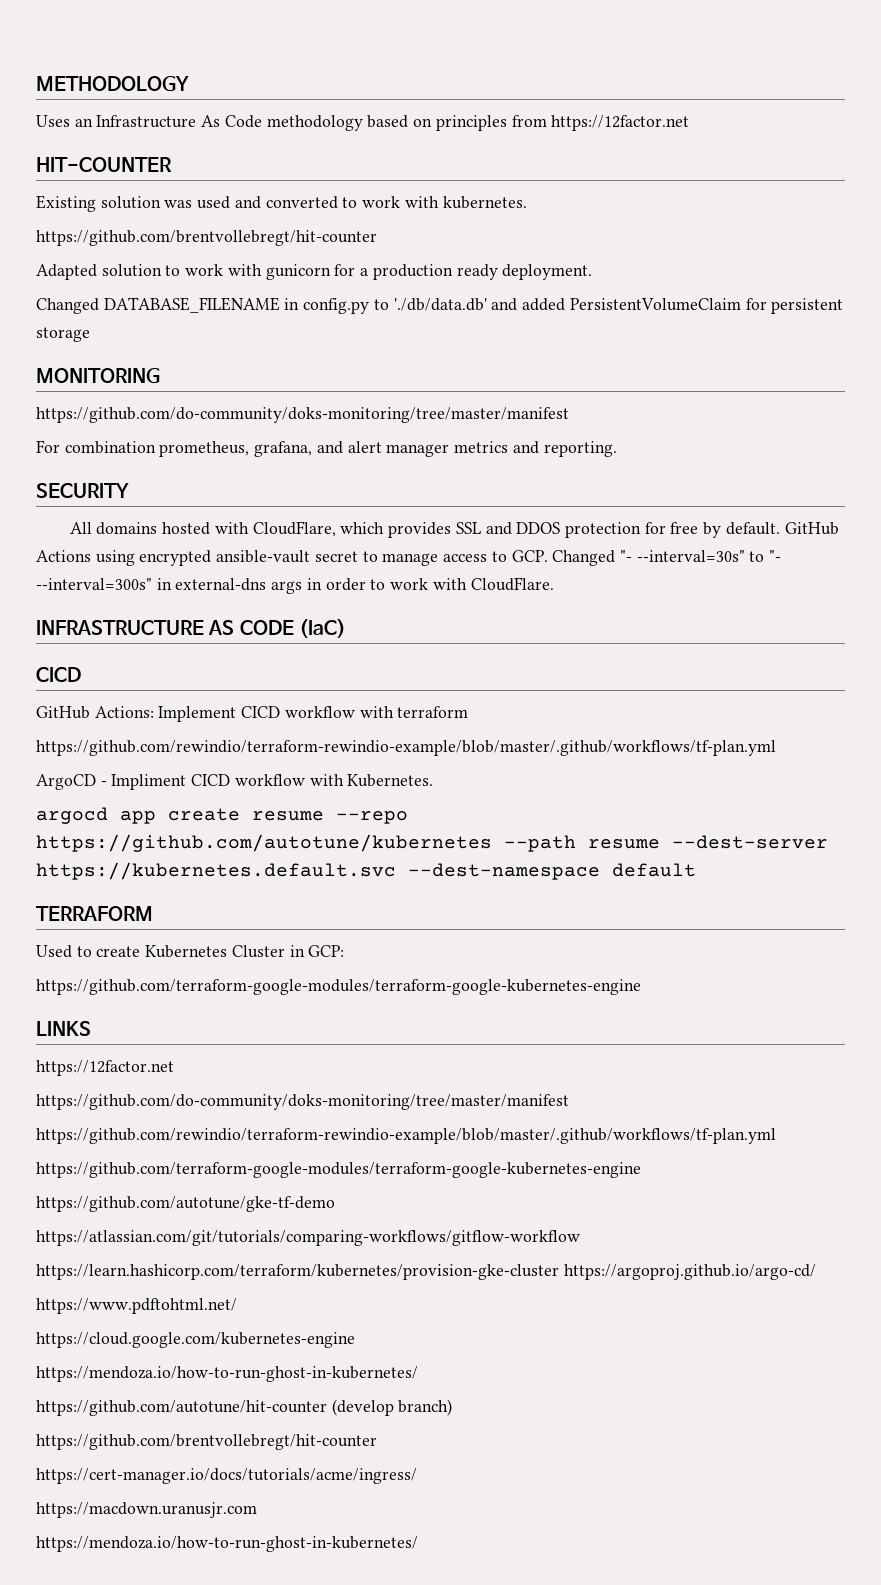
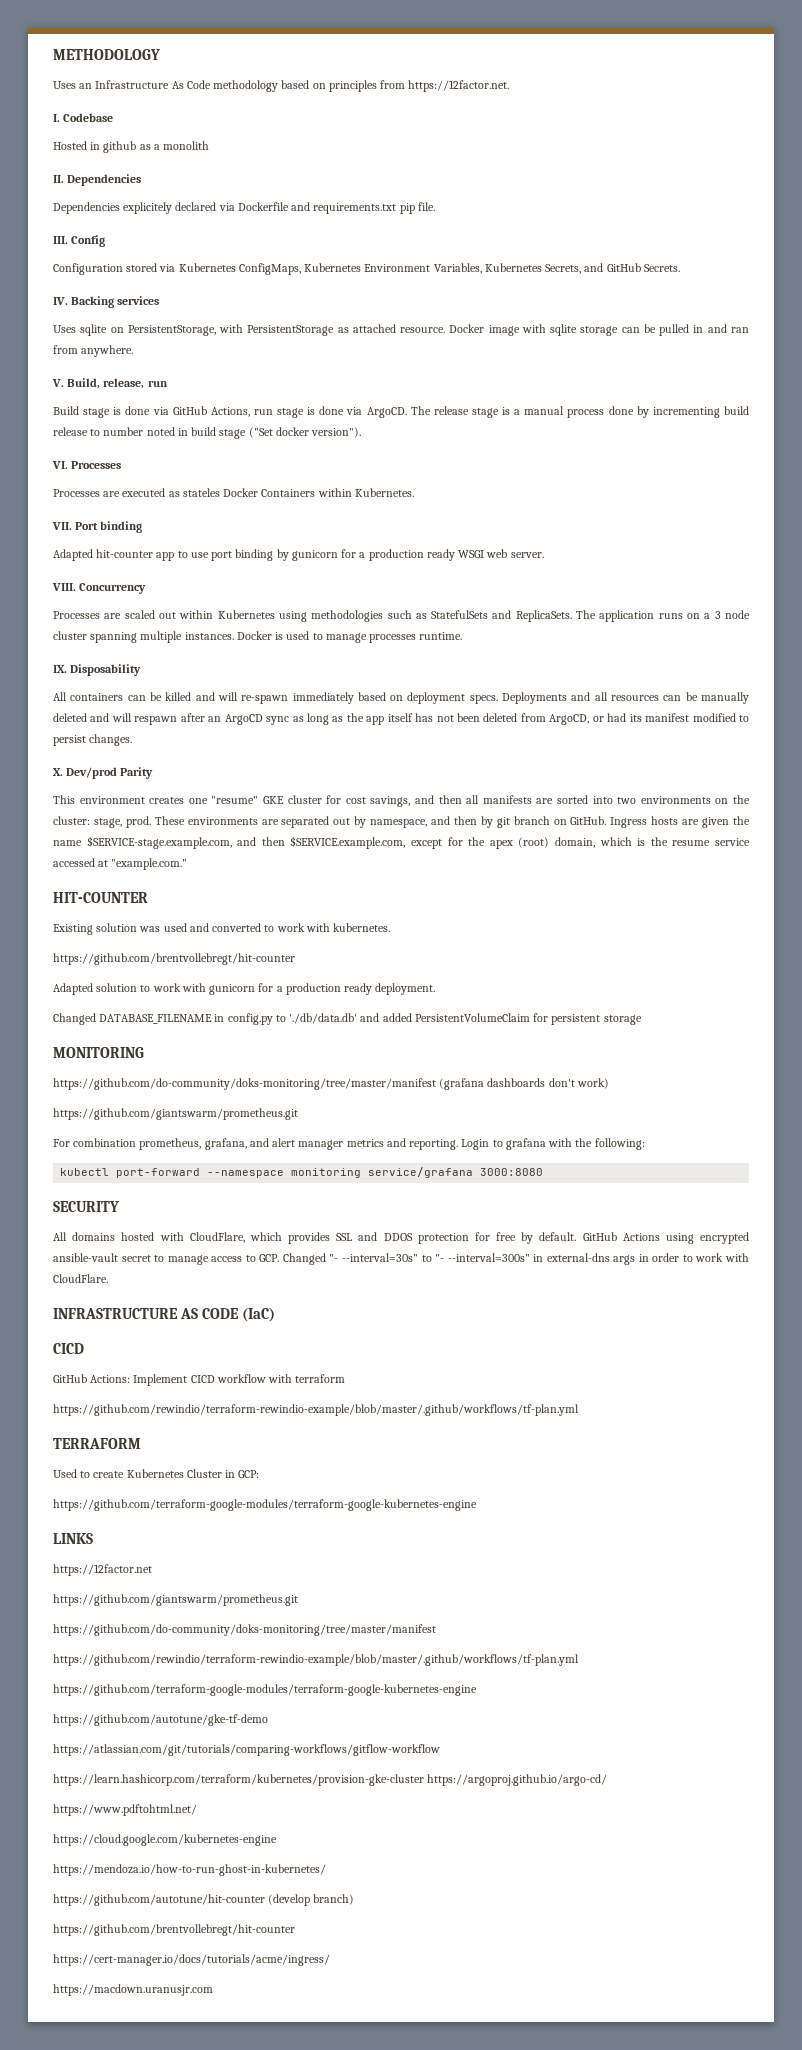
- Uses an Infrastructure As Code methodology based on principles from https://12factor.net
+ Uses an Infrastructure As Code methodology based on principles from https://12factor.net.
+ I. Codebase
+ Hosted in github as a monolith
+ II. Dependencies
+ Dependencies explicitely declared via Dockerfile and requirements.txt pip file.
+ III. Config
+ Configuration stored via Kubernetes ConfigMaps, Kubernetes Environment Variables, Kubernetes Secrets, and GitHub Secrets.
+ IV. Backing services
+ Uses sqlite on PersistentStorage, with PersistentStorage as attached resource. Docker image with sqlite storage can be pulled in and ran from anywhere.
+ V. Build, release, run
+ Build stage is done via GitHub Actions, run stage is done via ArgoCD. The release stage is a manual process done by incrementing build release to number noted in build stage ("Set docker version").
+ VI. Processes
+ Processes are executed as stateles Docker Containers within Kubernetes.
+ VII. Port binding
+ Adapted hit-counter app to use port binding by gunicorn for a production ready WSGI web server.
+ VIII. Concurrency
+ Processes are scaled out within Kubernetes using methodologies such as StatefulSets and ReplicaSets. The application runs on a 3 node cluster spanning multiple instances. Docker is used to manage processes runtime.
+ IX. Disposability
+ All containers can be killed and will re-spawn immediately based on deployment specs. Deployments and all resources can be manually deleted and will respawn after an ArgoCD sync as long as the app itself has not been deleted from ArgoCD, or had its manifest modified to persist changes.
+ X. Dev/prod Parity
+ This environment creates one "resume" GKE cluster for cost savings, and then all manifests are sorted into two environments on the cluster: stage, prod. These environments are separated out by namespace, and then by git branch on GitHub. Ingress hosts are given the name $SERVICE-stage.example.com, and then $SERVICE.example.com, except for the apex (root) domain, which is the resume service accessed at "example.com."
  MONITORING
- https://github.com/do-community/doks-monitoring/tree/master/manifest
+ https://github.com/do-community/doks-monitoring/tree/master/manifest (grafana dashboards don't work)
+ https://github.com/giantswarm/prometheus.git
+ Login to grafana with the following:
+ kubectl port-forward --namespace monitoring service/grafana 3000:8080
- ArgoCD - Impliment CICD workflow with Kubernetes.
- argocd app create resume --repo https://github.com/autotune/kubernetes --path resume --dest-server https://kubernetes.default.svc --dest-namespace default
  LINKS
  https://12factor.net
+ https://github.com/giantswarm/prometheus.git
  https://macdown.uranusjr.com
- https://mendoza.io/how-to-run-ghost-in-kubernetes/

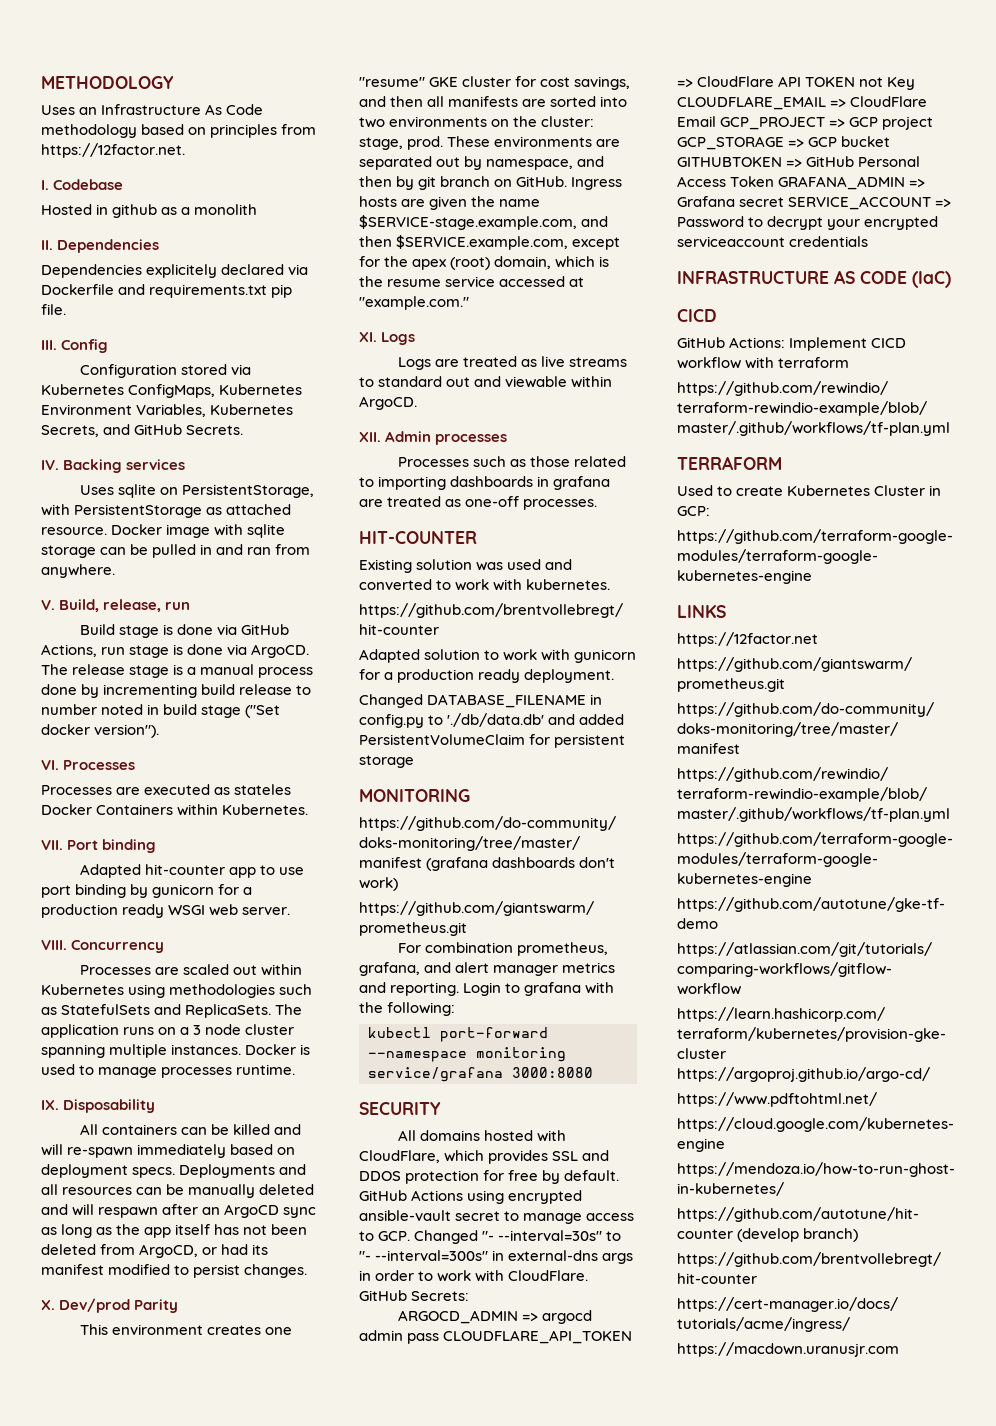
+ XI. Logs
+ Logs are treated as live streams to standard out and viewable within ArgoCD.
+ XII. Admin processes
+ Processes such as those related to importing dashboards in grafana are treated as one-off processes.
+ GitHub Secrets:
+ ARGOCD_ADMIN => argocd admin pass CLOUDFLARE_API_TOKEN => CloudFlare API TOKEN not Key CLOUDFLARE_EMAIL => CloudFlare Email GCP_PROJECT => GCP project GCP_STORAGE => GCP bucket GITHUBTOKEN => GitHub Personal Access Token GRAFANA_ADMIN => Grafana secret SERVICE_ACCOUNT => Password to decrypt your encrypted serviceaccount credentials

